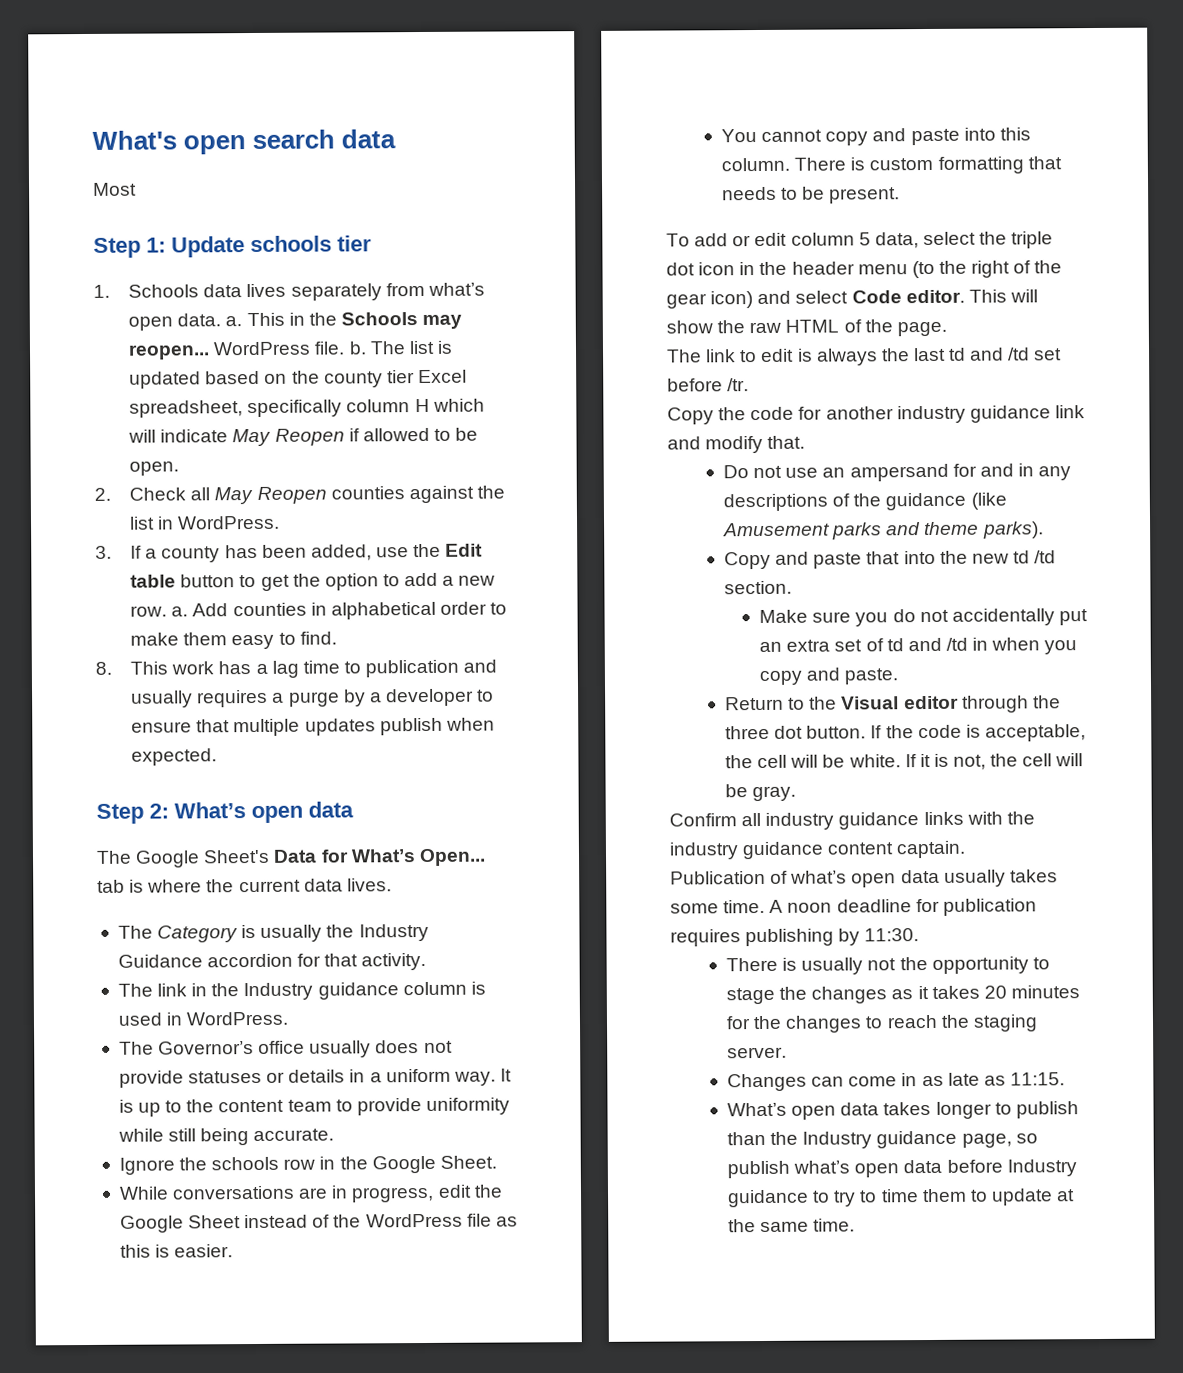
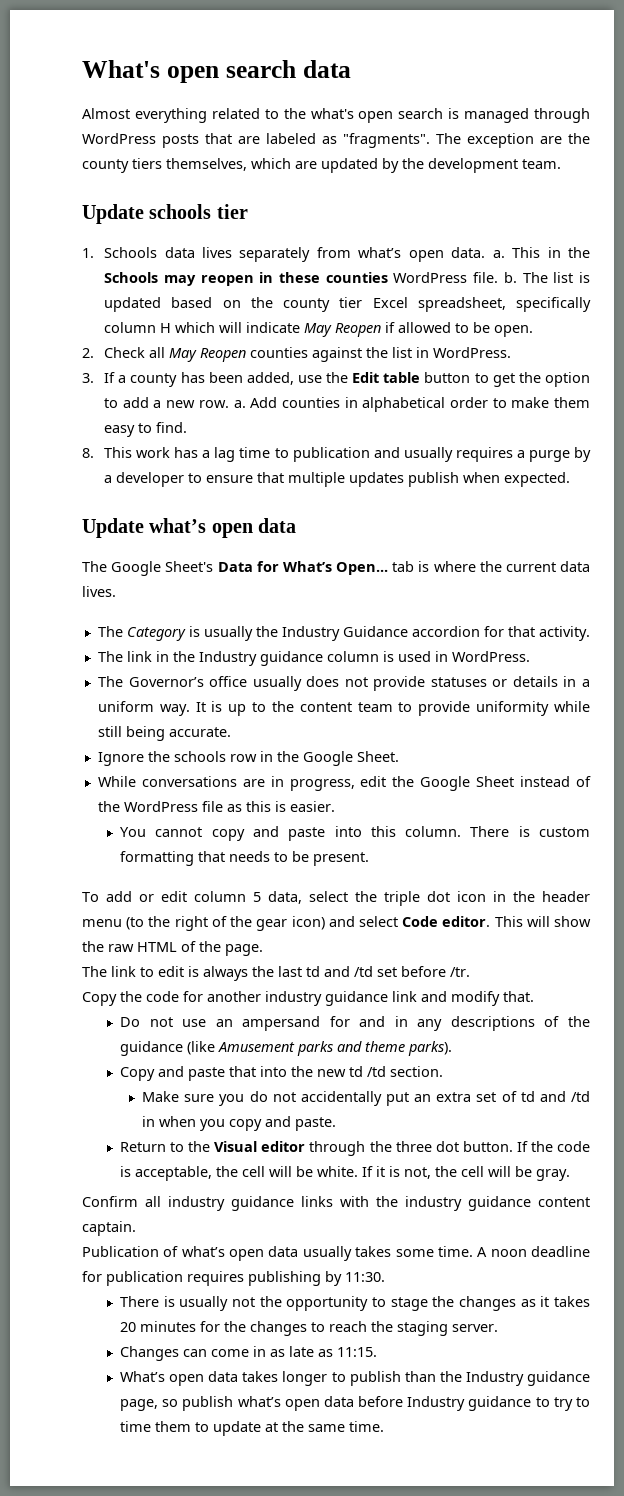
- Most
- Step 1: Update schools tier
+ Almost everything related to the what's open search is managed through WordPress posts that are labeled as "fragments". The exception are the county tiers themselves, which are updated by the development team.
+ Update schools tier
- This in the Schools may reopen... WordPress file. b.
+ This in the Schools may reopen in these counties WordPress file. b.
- Step 2: What’s open data
+ Update what’s open data

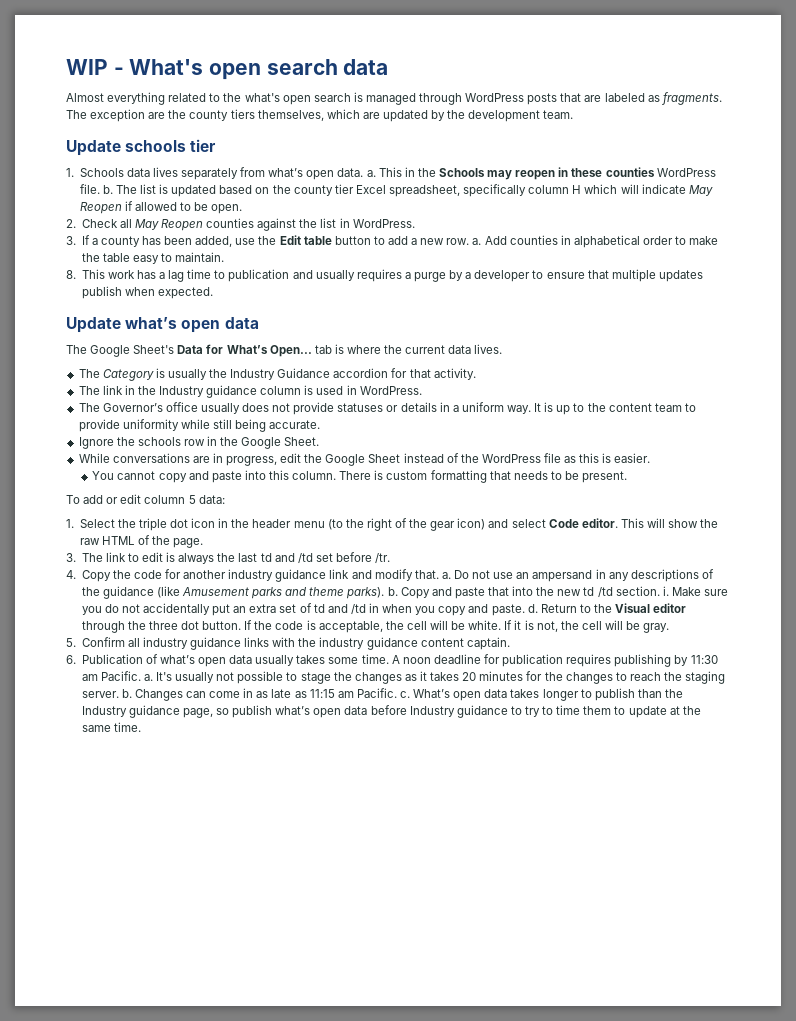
- What's open search data
+ WIP - What's open search data
- Almost everything related to the what's open search is managed through WordPress posts that are labeled as "fragments".
+ Almost everything related to the what's open search is managed through WordPress posts that are labeled as fragments.
- 3. If a county has been added, use the Edit table button to get the option to add a new row. a.
+ 3. If a county has been added, use the Edit table button to add a new row. a.
- Add counties in alphabetical order to make them easy to find.
+ Add counties in alphabetical order to make the table easy to maintain.
- To add or edit column 5 data, select the triple dot icon in the header menu (to the right of the gear icon) and select Code editor.
+ To add or edit column 5 data:
+ 1. Select the triple dot icon in the header menu (to the right of the gear icon) and select Code editor.
- The link to edit is always the last td and /td set before /tr.
+ 3. The link to edit is always the last td and /td set before /tr.
- Copy the code for another industry guidance link and modify that.
- Do not use an ampersand for and in any descriptions of the guidance (like Amusement parks and theme parks).
- Copy and paste that into the new td /td section.
- Make sure you do not accidentally put an extra set of td and /td in when you copy and paste.
- Return to the Visual editor through the three dot button.
+ 4. Copy the code for another industry guidance link and modify that. a. Do not use an ampersand in any descriptions of the guidance (like Amusement parks and theme parks). b. Copy and paste that into the new td /td section. i. Make sure you do not accidentally put an extra set of td and /td in when you copy and paste. d. Return to the Visual editor through the three dot button.
- Confirm all industry guidance links with the industry guidance content captain.
+ 5. Confirm all industry guidance links with the industry guidance content captain.
- Publication of what’s open data usually takes some time.
+ 6. Publication of what’s open data usually takes some time.
- A noon deadline for publication requires publishing by 11:30.
- There is usually not the opportunity to stage the changes as it takes 20 minutes for the changes to reach the staging server.
- Changes can come in as late as 11:15.
- What’s open data takes longer to publish than the Industry guidance page, so publish what’s open data before Industry guidance to try to time them to update at the same time.
+ A noon deadline for publication requires publishing by 11:30 am Pacific. a. It's usually not possible to stage the changes as it takes 20 minutes for the changes to reach the staging server. b. Changes can come in as late as 11:15 am Pacific. c. What’s open data takes longer to publish than the Industry guidance page, so publish what’s open data before Industry guidance to try to time them to update at the same time.

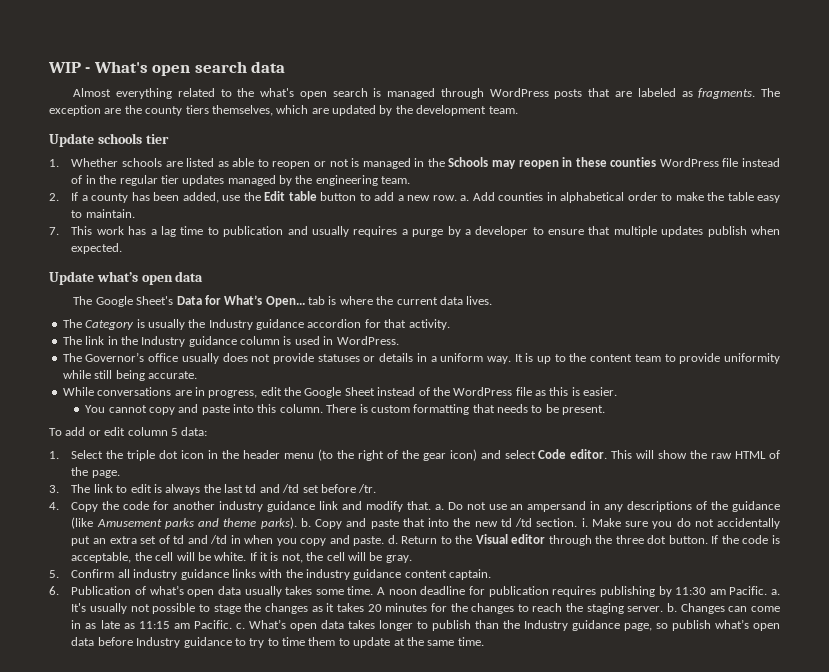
- 1. Schools data lives separately from what’s open data. a. This in the Schools may reopen in these counties WordPress file. b. The list is updated based on the county tier Excel spreadsheet, specifically column H which will indicate May Reopen if allowed to be open.
- 2. Check all May Reopen counties against the list in WordPress.
- 3. If a county has been added, use the Edit table button to add a new row. a.
+ 1. Whether schools are listed as able to reopen or not is managed in the Schools may reopen in these counties WordPress file instead of in the regular tier updates managed by the engineering team.
+ 2. If a county has been added, use the Edit table button to add a new row. a.
- 8. This work has a lag time to publication and usually requires a purge by a developer to ensure that multiple updates publish when expected.
+ 7. This work has a lag time to publication and usually requires a purge by a developer to ensure that multiple updates publish when expected.
- The Category is usually the Industry Guidance accordion for that activity.
+ The Category is usually the Industry guidance accordion for that activity.
- Ignore the schools row in the Google Sheet.

